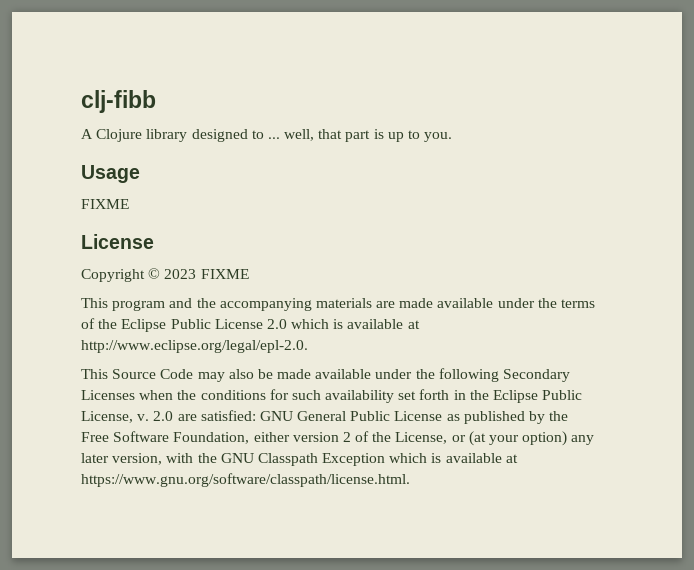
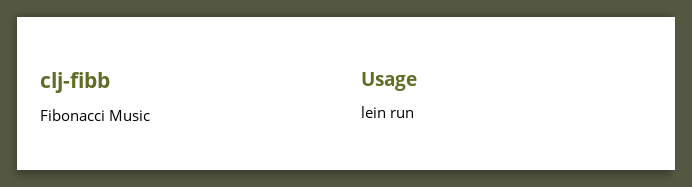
- A Clojure library designed to ... well, that part is up to you.
+ Fibonacci Music
  Usage
- FIXME
- License
- Copyright © 2023 FIXME
- This program and the accompanying materials are made available under the terms of the Eclipse Public License 2.0 which is available at http://www.eclipse.org/legal/epl-2.0.
- This Source Code may also be made available under the following Secondary Licenses when the conditions for such availability set forth in the Eclipse Public License, v. 2.0 are satisfied: GNU General Public License as published by the Free Software Foundation, either version 2 of the License, or (at your option) any later version, with the GNU Classpath Exception which is available at https://www.gnu.org/software/classpath/license.html.
+ lein run

